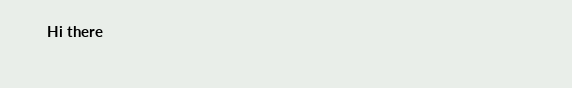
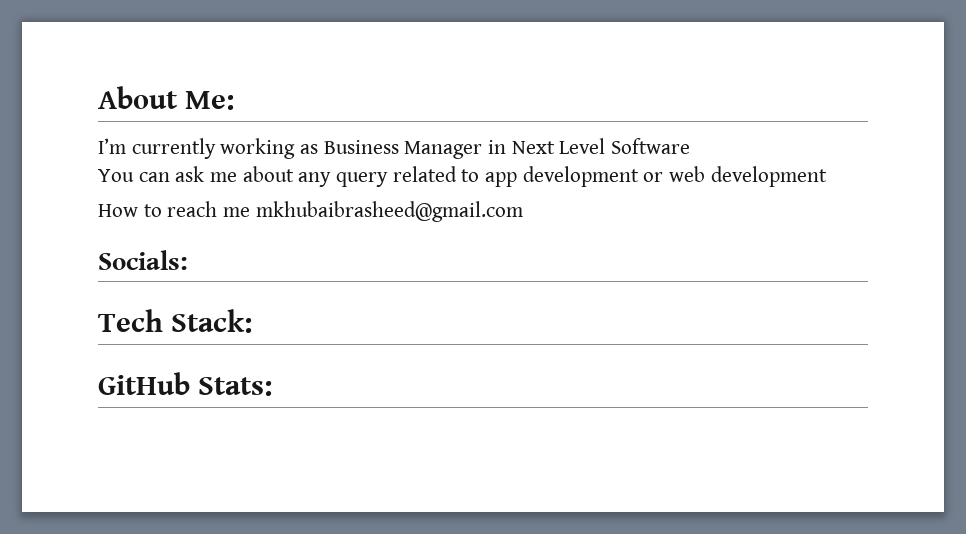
- Hi there
+ About Me:
+ I’m currently working as Business Manager in Next Level Software
+ You can ask me about any query related to app development or web development
+ How to reach me mkhubaibrasheed@gmail.com
+ Socials:
+ Tech Stack:
+ GitHub Stats:

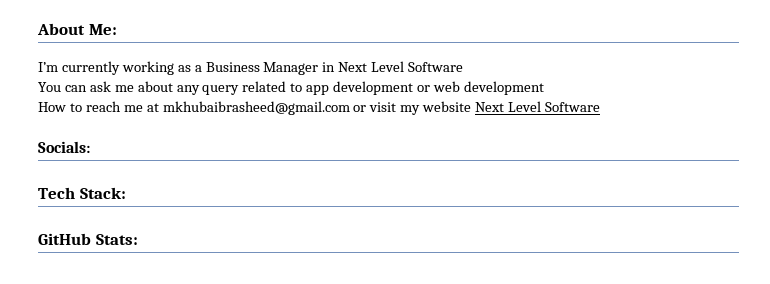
- I’m currently working as Business Manager in Next Level Software
+ I’m currently working as a Business Manager in Next Level Software
- How to reach me mkhubaibrasheed@gmail.com
+ How to reach me at mkhubaibrasheed@gmail.com or visit my website Next Level Software

